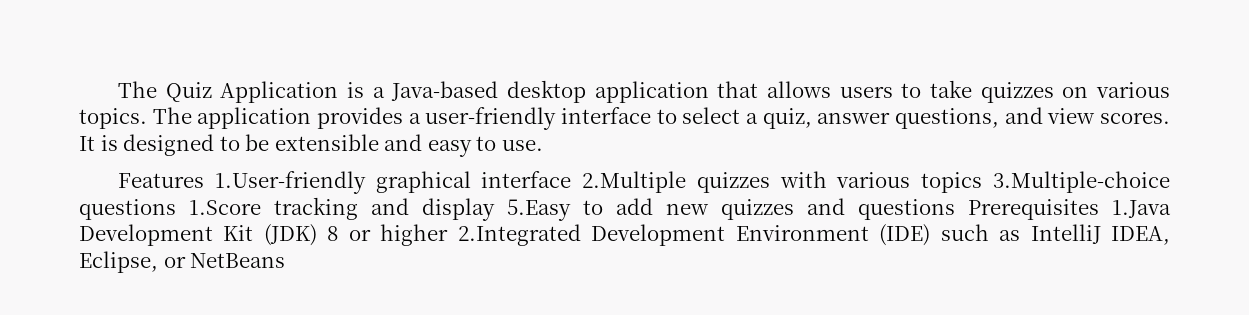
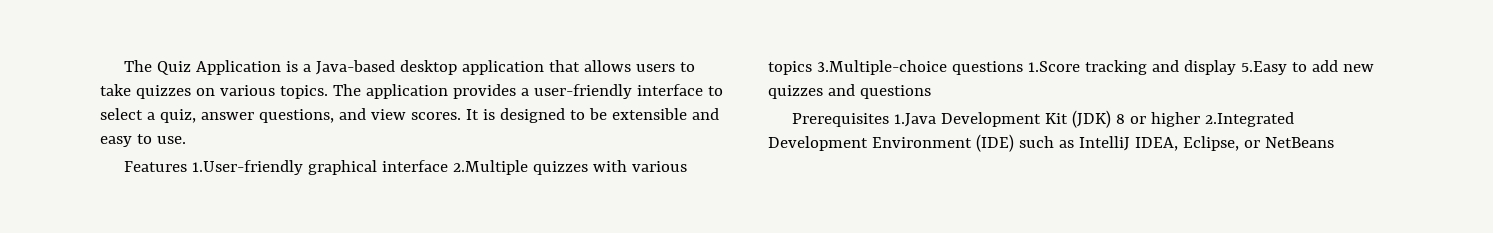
- Features 1.User-friendly graphical interface 2.Multiple quizzes with various topics 3.Multiple-choice questions 1.Score tracking and display 5.Easy to add new quizzes and questions Prerequisites 1.Java Development Kit (JDK) 8 or higher 2.Integrated Development Environment (IDE) such as IntelliJ IDEA, Eclipse, or NetBeans
+ Features 1.User-friendly graphical interface 2.Multiple quizzes with various topics 3.Multiple-choice questions 1.Score tracking and display 5.Easy to add new quizzes and questions
+ Prerequisites 1.Java Development Kit (JDK) 8 or higher 2.Integrated Development Environment (IDE) such as IntelliJ IDEA, Eclipse, or NetBeans

